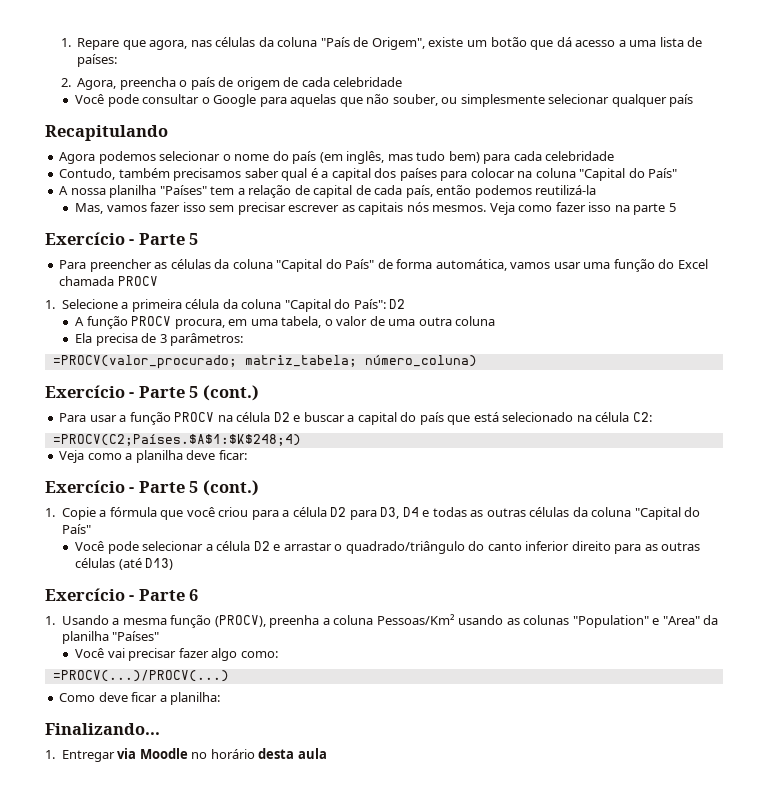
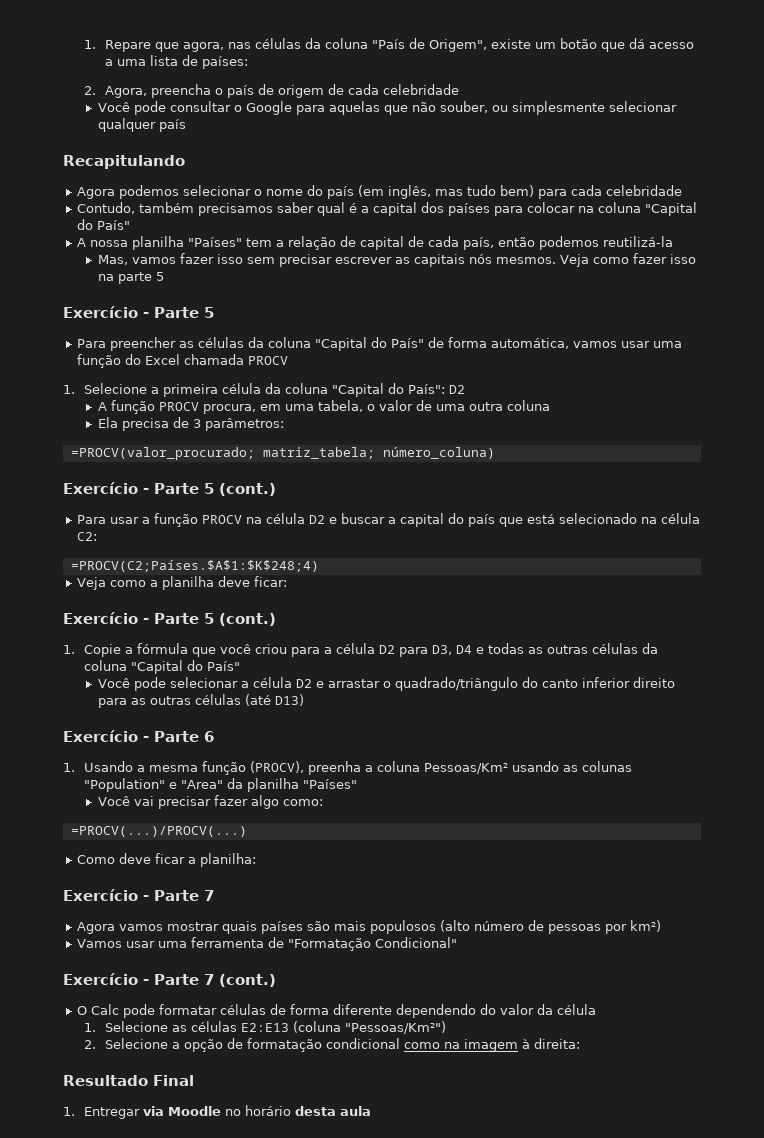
  Como deve ficar a planilha:
- Finalizando...
+ Exercício - Parte 7
+ Agora vamos mostrar quais países são mais populosos (alto número de pessoas por km²)
+ Vamos usar uma ferramenta de "Formatação Condicional"
+ Exercício - Parte 7 (cont.)
+ O Calc pode formatar células de forma diferente dependendo do valor da célula
+ 1. Selecione as células E2:E13 (coluna "Pessoas/Km²")
+ 2. Selecione a opção de formatação condicional como na imagem à direita:
+ Resultado Final

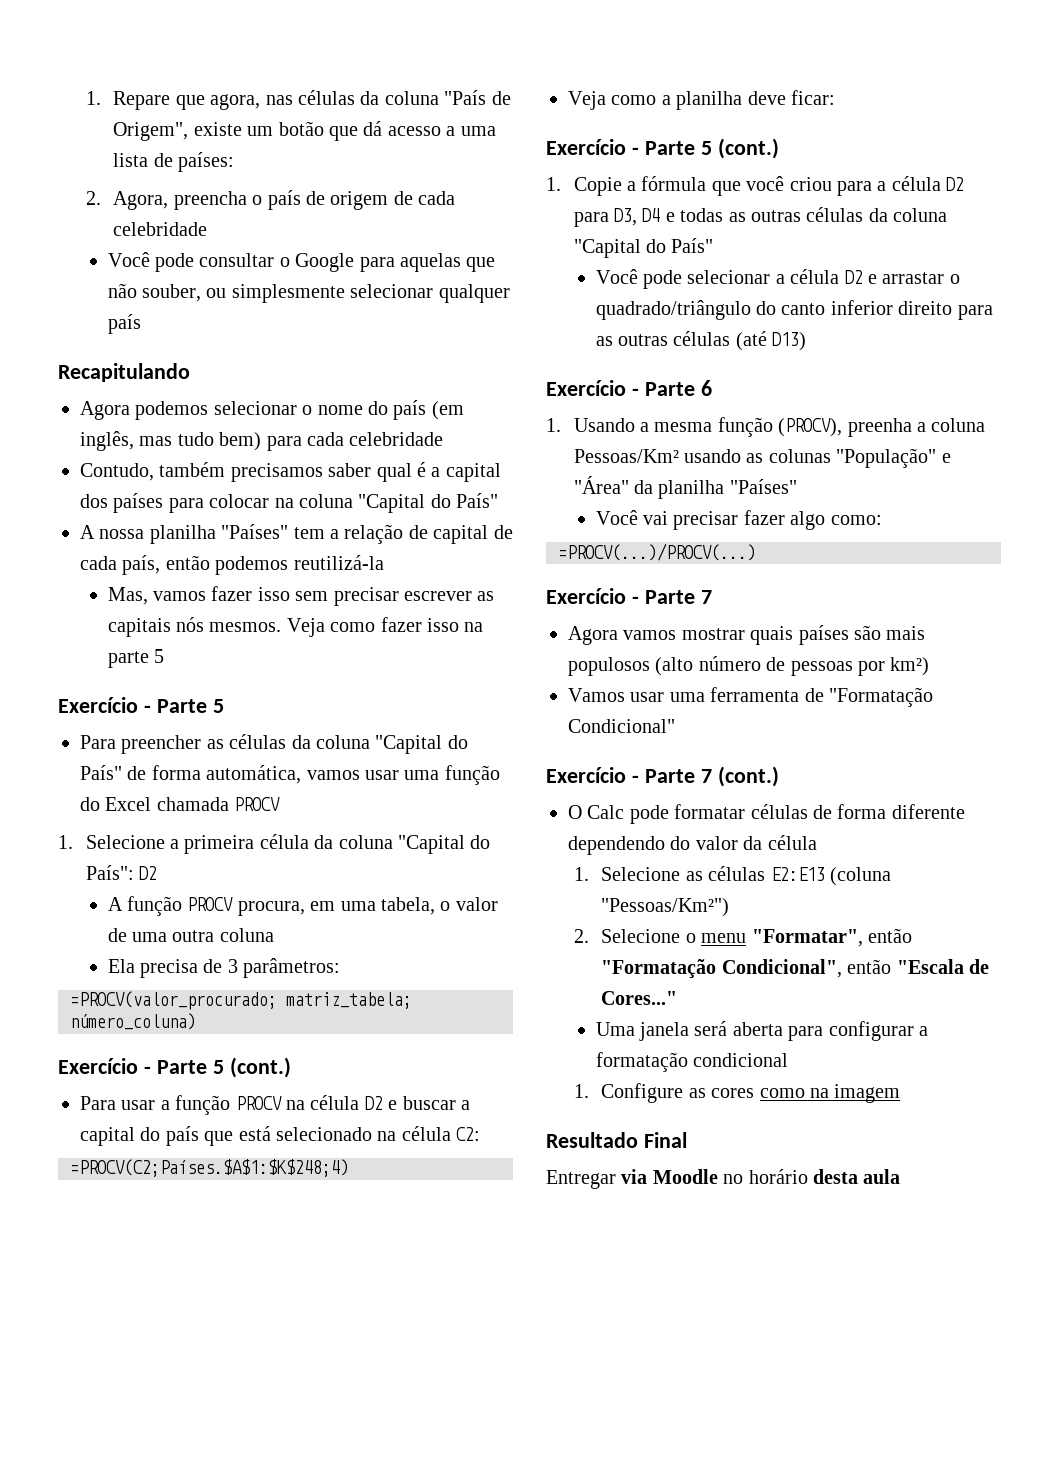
- 1. Usando a mesma função (PROCV), preenha a coluna Pessoas/Km² usando as colunas "Population" e "Area" da planilha "Países"
+ 1. Usando a mesma função (PROCV), preenha a coluna Pessoas/Km² usando as colunas "População" e "Área" da planilha "Países"
- Como deve ficar a planilha:
- 2. Selecione a opção de formatação condicional como na imagem à direita:
+ 2. Selecione o menu "Formatar", então "Formatação Condicional", então "Escala de Cores..."
+ Uma janela será aberta para configurar a formatação condicional
+ 1. Configure as cores como na imagem
- 1. Entregar via Moodle no horário desta aula
+ Entregar via Moodle no horário desta aula

